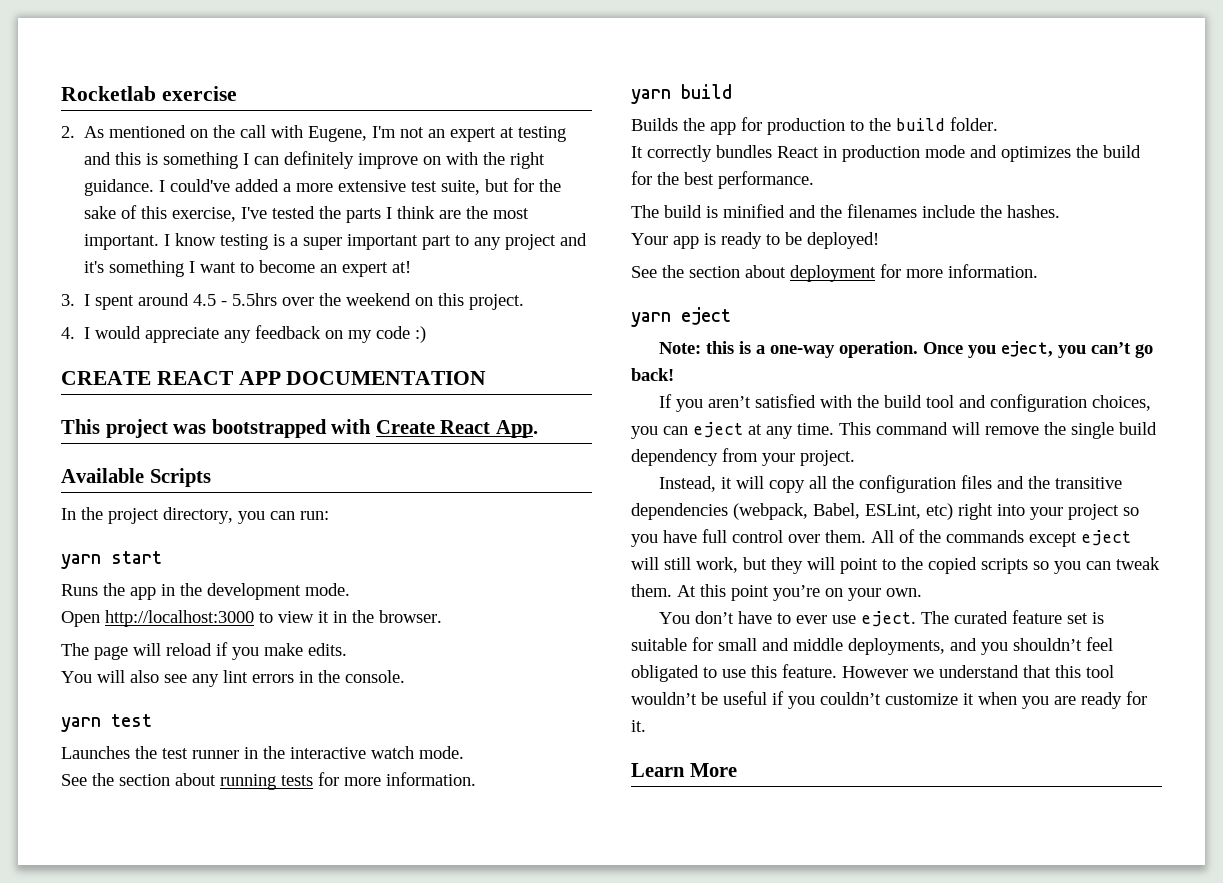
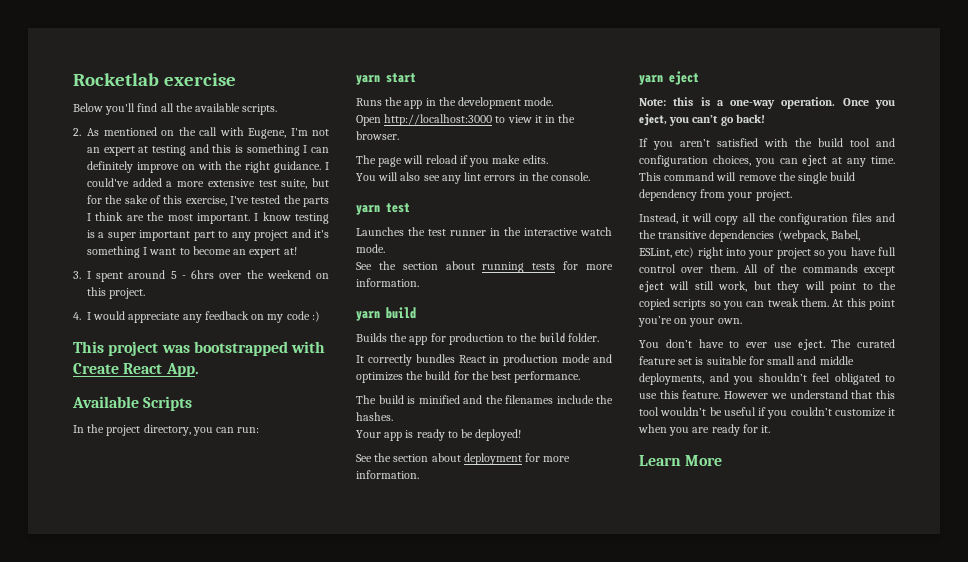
+ Below you'll find all the available scripts.
- 3. I spent around 4.5 - 5.5hrs over the weekend on this project.
+ 3. I spent around 5 - 6hrs over the weekend on this project.
- CREATE REACT APP DOCUMENTATION

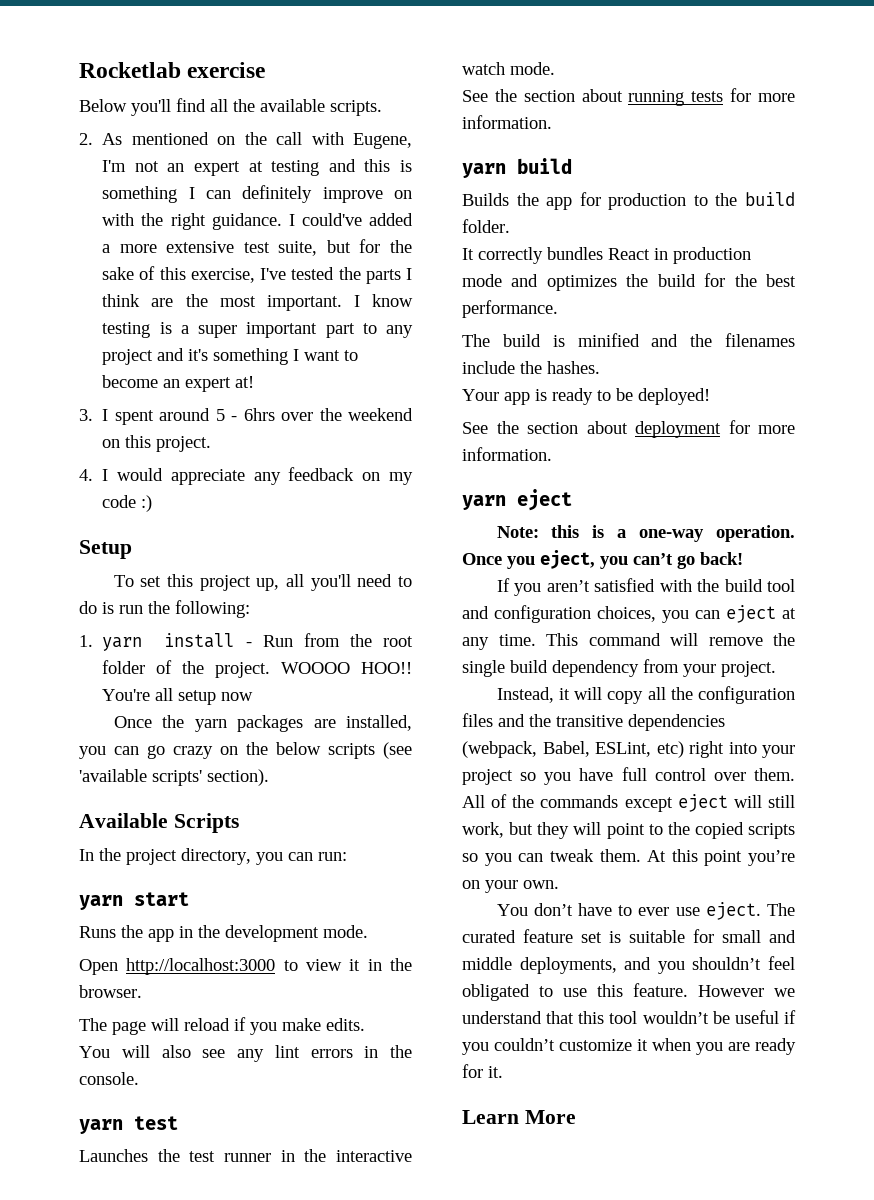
- This project was bootstrapped with Create React App.
+ Setup
+ To set this project up, all you'll need to do is run the following:
+ 1. yarn install - Run from the root folder of the project. WOOOO HOO!! You're all setup now
+ Once the yarn packages are installed, you can go crazy on the below scripts (see 'available scripts' section).

